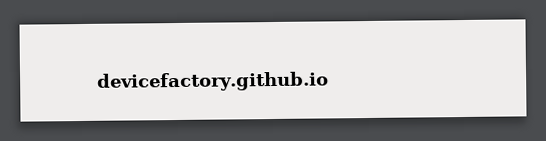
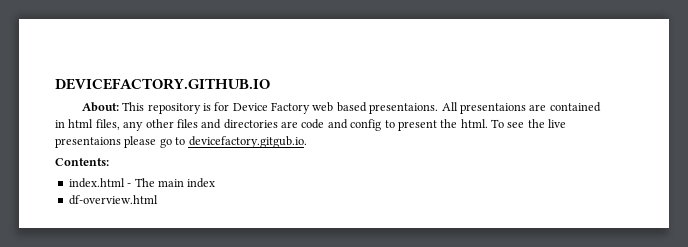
- devicefactory.github.io
+ DEVICEFACTORY.GITHUB.IO
+ About: This repository is for Device Factory web based presentaions. All presentaions are contained in html files, any other files and directories are code and config to present the html. To see the live presentaions please go to devicefactory.gitgub.io.
+ Contents:
+ index.html - The main index
+ df-overview.html

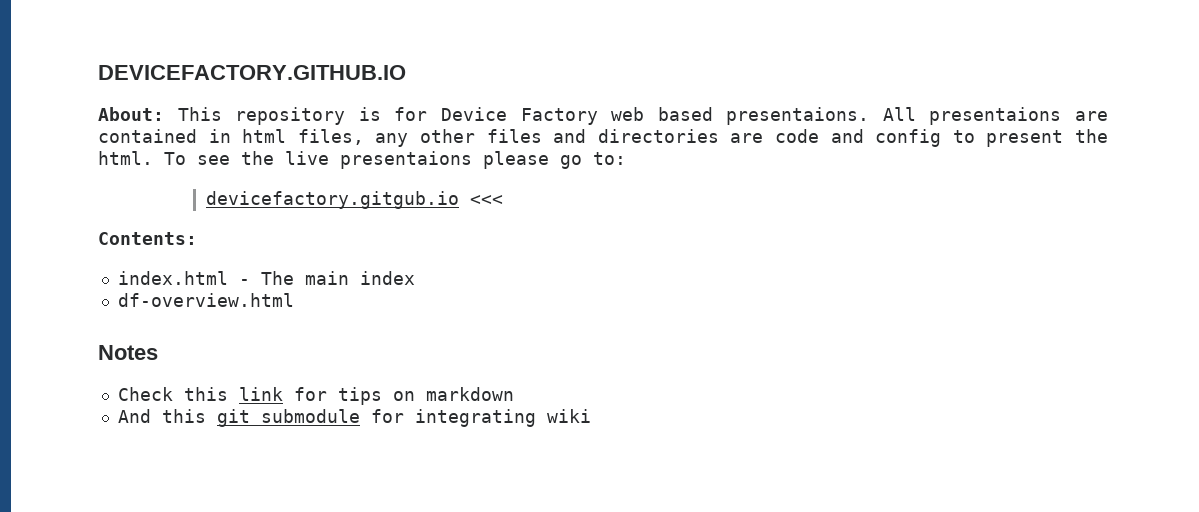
- To see the live presentaions please go to devicefactory.gitgub.io.
+ To see the live presentaions please go to:
+ devicefactory.gitgub.io <<<
+ Notes
+ Check this link for tips on markdown
+ And this git submodule for integrating wiki

